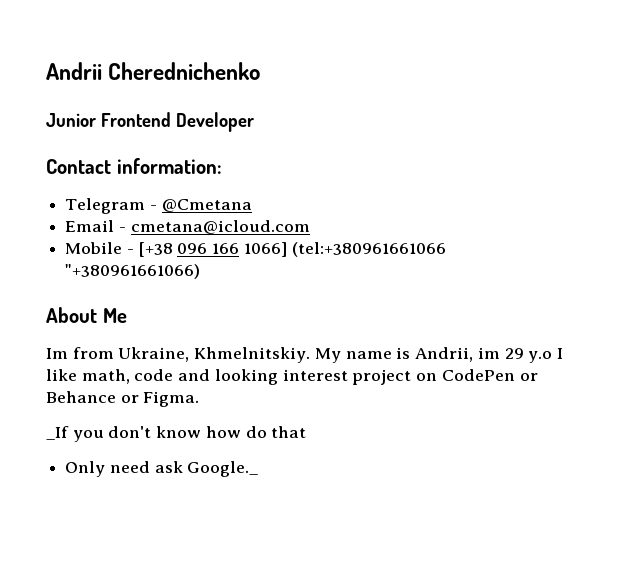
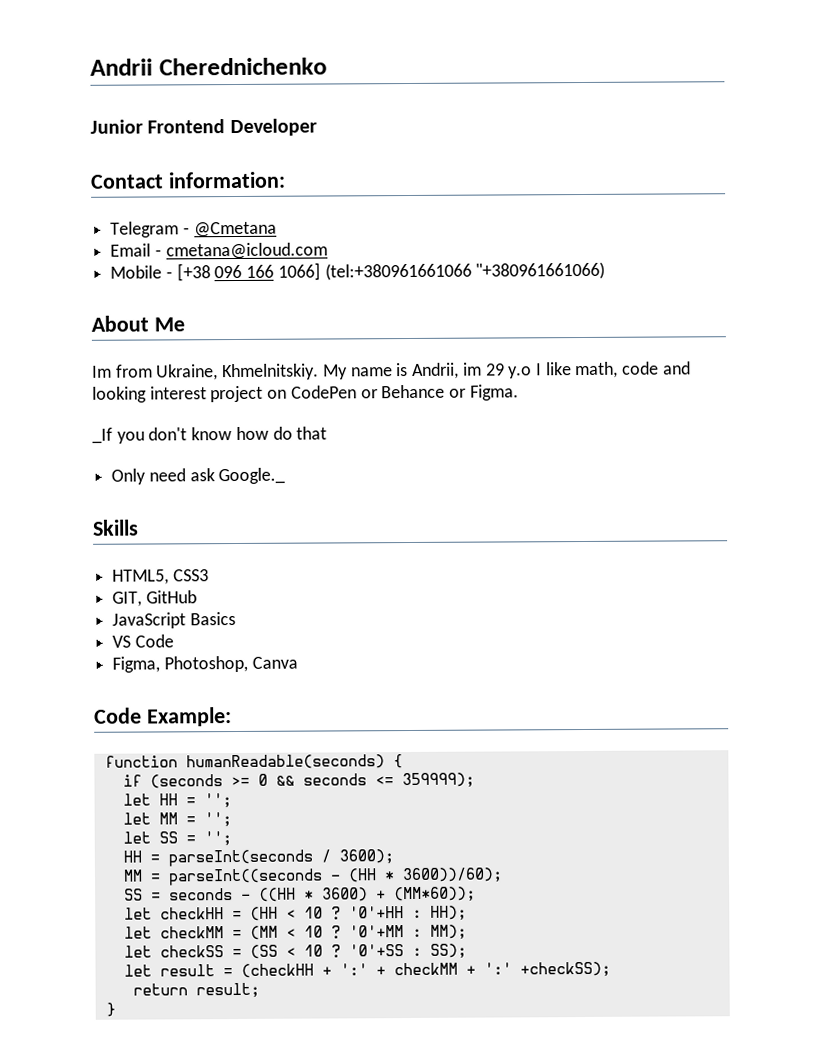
+ Skills
+ HTML5, CSS3
+ GIT, GitHub
+ JavaScript Basics
+ VS Code
+ Figma, Photoshop, Canva
+ Code Example:
+ function humanReadable(seconds) {
+ if (seconds >= 0 && seconds <= 359999);
+ let HH = '';
+ let MM = '';
+ let SS = '';
+ HH = parseInt(seconds / 3600);
+ MM = parseInt((seconds - (HH * 3600))/60);
+ SS = seconds - ((HH * 3600) + (MM*60));
+ let checkHH = (HH < 10 ? '0'+HH : HH);
+ let checkMM = (MM < 10 ? '0'+MM : MM);
+ let checkSS = (SS < 10 ? '0'+SS : SS);
+ let result = (checkHH + ':' + checkMM + ':' +checkSS);
+ return result;
+ }

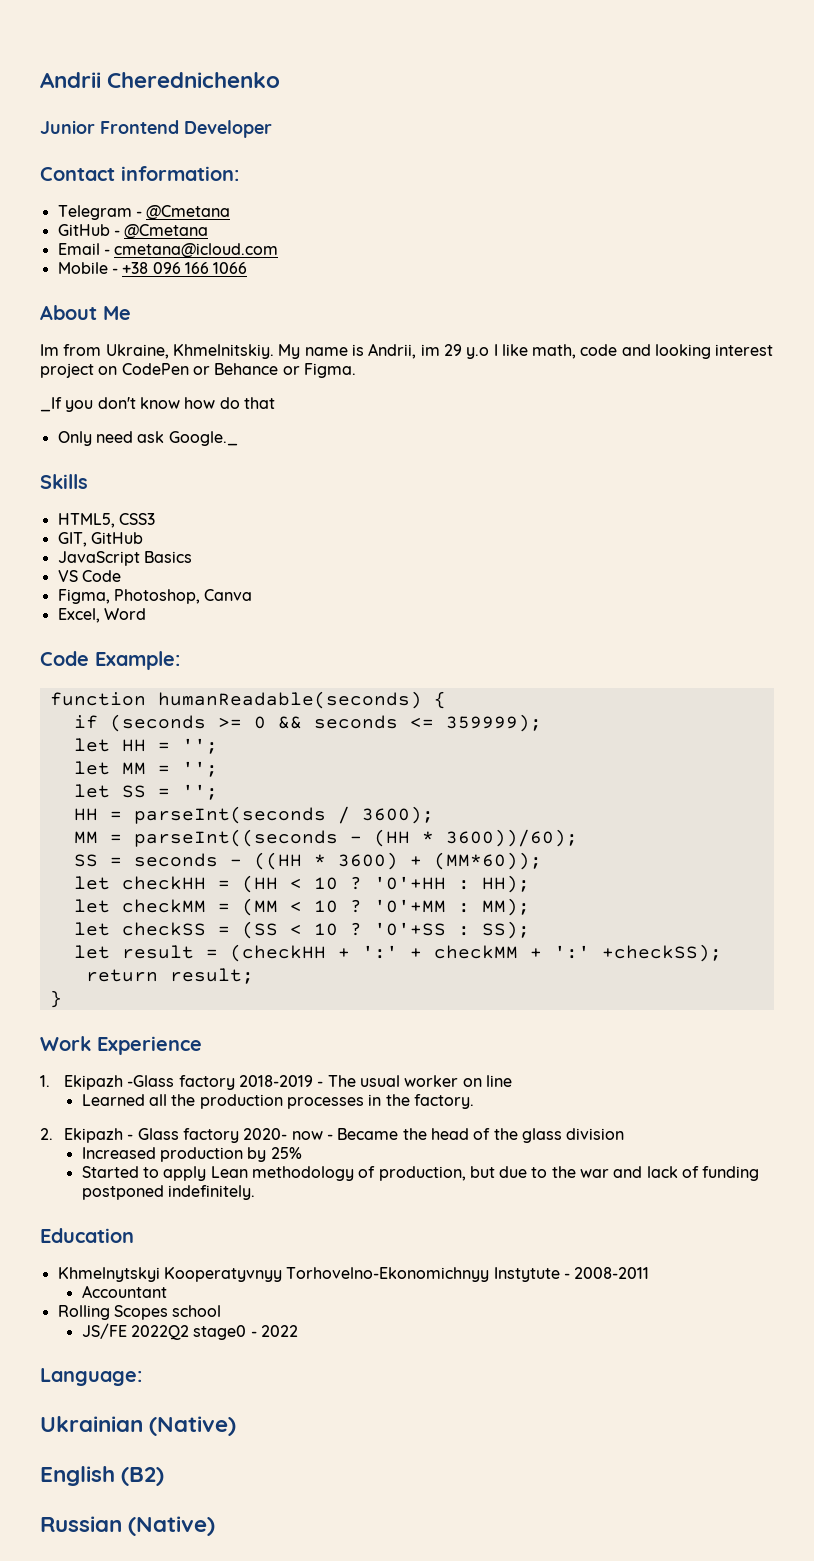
+ GitHub - @Cmetana
- Mobile - [+38 096 166 1066] (tel:+380961661066 "+380961661066)
+ Mobile - +38 096 166 1066
+ Excel, Word
+ Work Experience
+ 1. Ekipazh -Glass factory 2018-2019 - The usual worker on line
+ Learned all the production processes in the factory.
+ 2. Ekipazh - Glass factory 2020- now - Became the head of the glass division
+ Increased production by 25%
+ Started to apply Lean methodology of production, but due to the war and lack of funding postponed indefinitely.
+ Education
+ Khmelnytskyi Kooperatyvnyy Torhovelno-Ekonomichnyy Instytute - 2008-2011
+ Accountant
+ Rolling Scopes school
+ JS/FE 2022Q2 stage0 - 2022
+ Language:
+ Ukrainian (Native)
+ English (B2)
+ Russian (Native)

